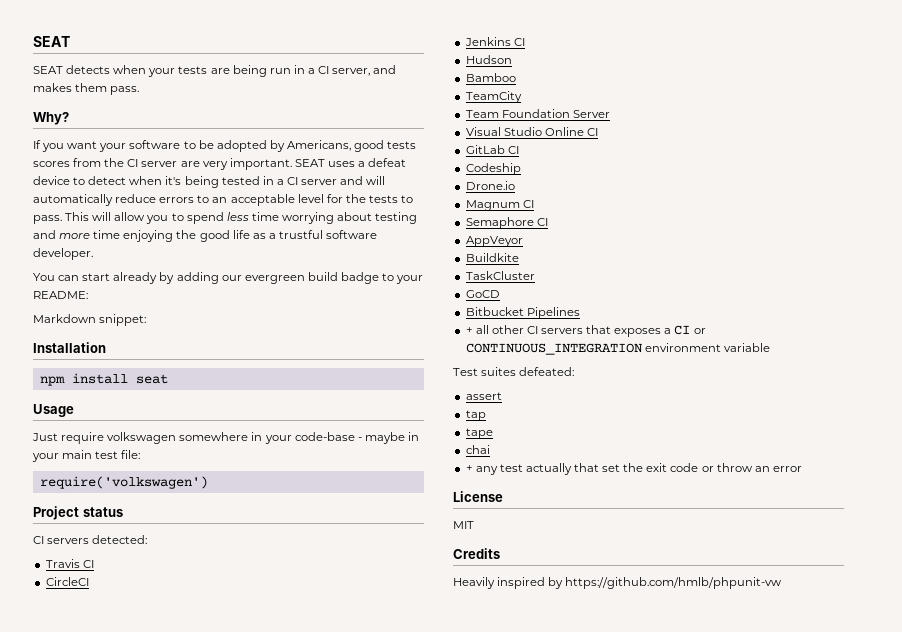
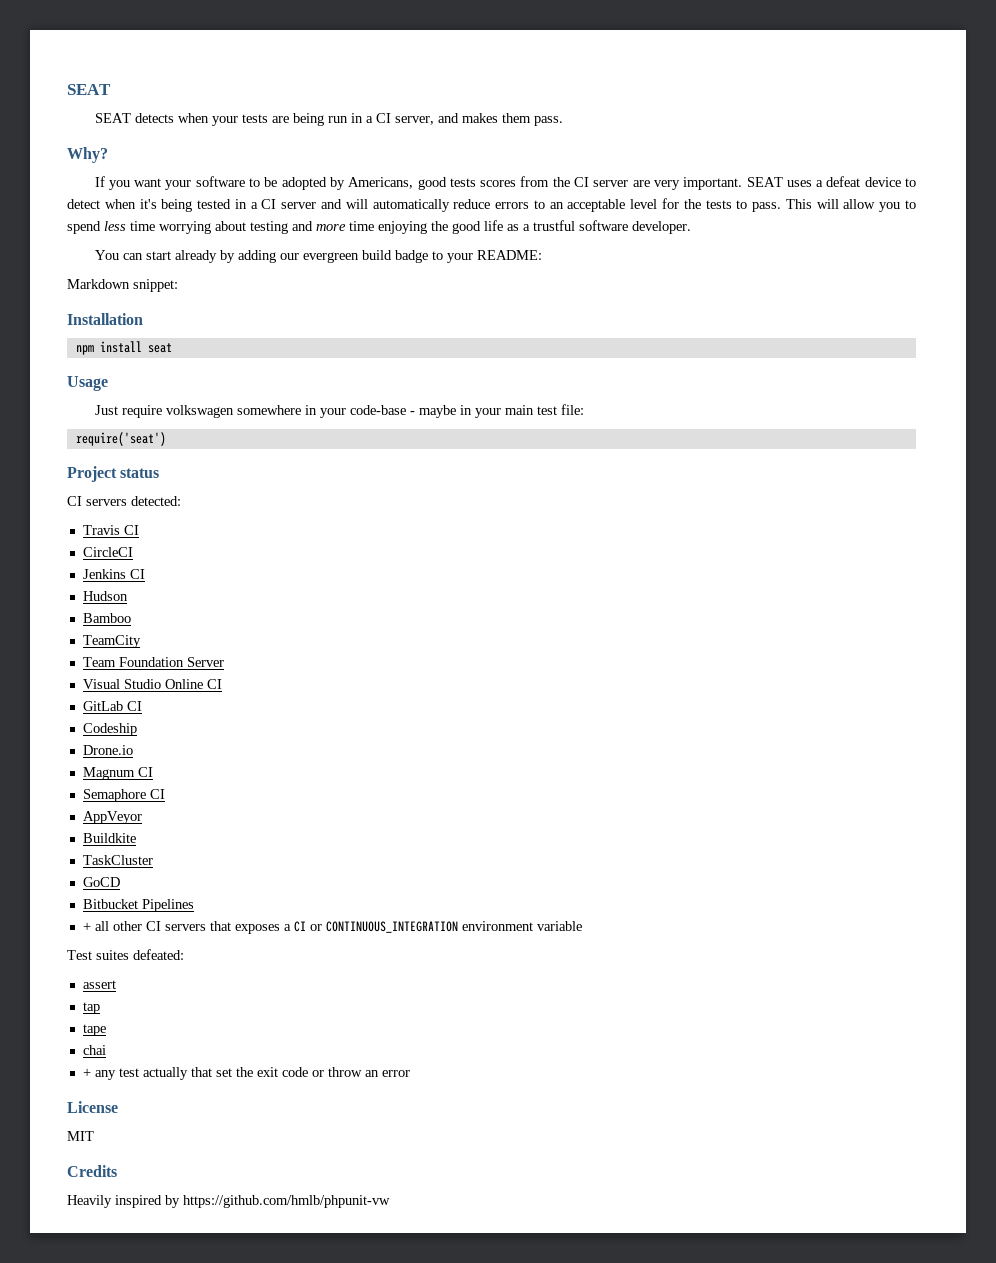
- require('volkswagen')
+ require('seat')

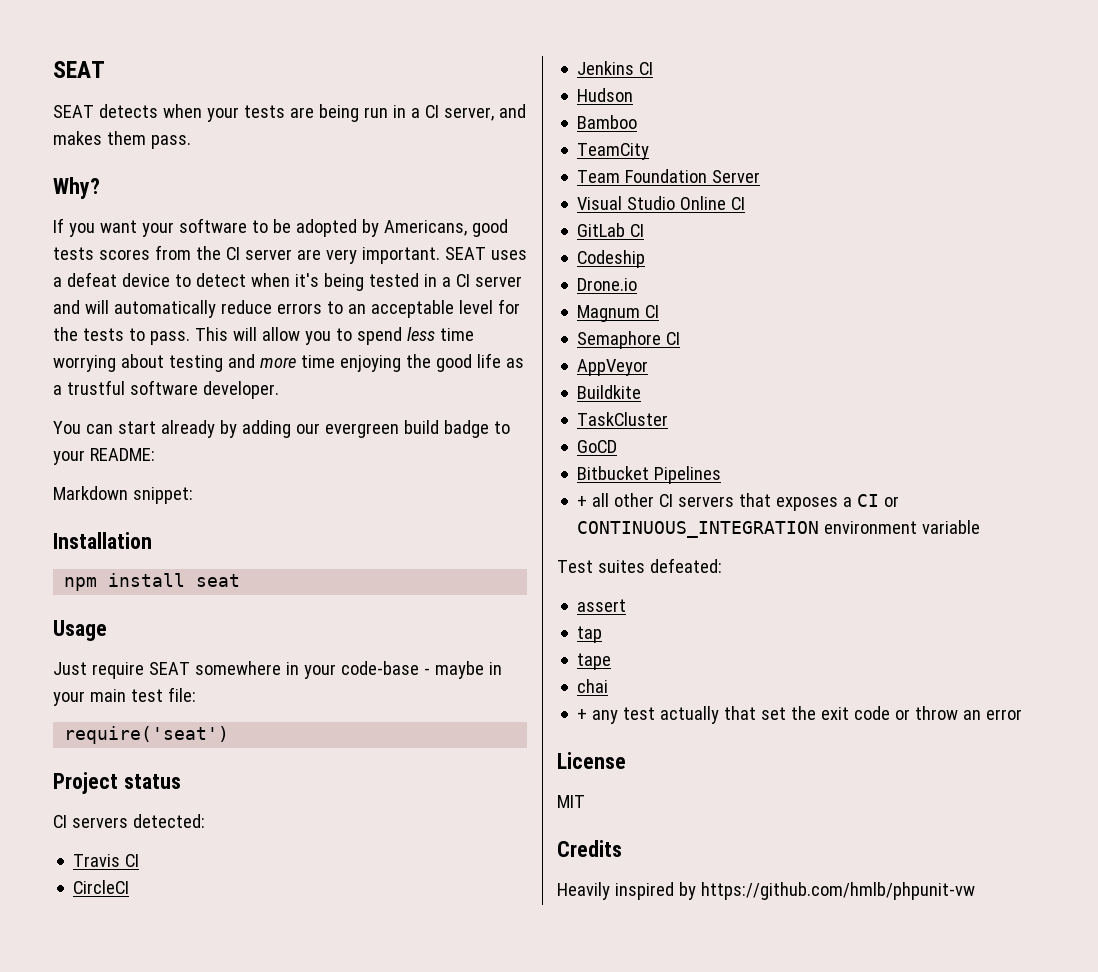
- Just require volkswagen somewhere in your code-base - maybe in your main test file:
+ Just require SEAT somewhere in your code-base - maybe in your main test file:

